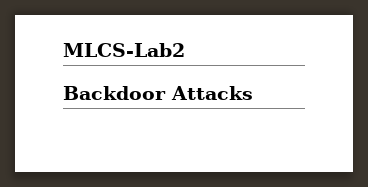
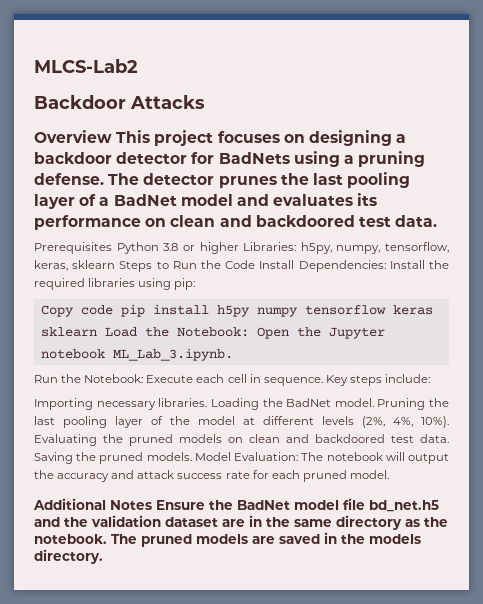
+ Overview This project focuses on designing a backdoor detector for BadNets using a pruning defense. The detector prunes the last pooling layer of a BadNet model and evaluates its performance on clean and backdoored test data.
+ Prerequisites Python 3.8 or higher Libraries: h5py, numpy, tensorflow, keras, sklearn Steps to Run the Code Install Dependencies: Install the required libraries using pip:
+ Copy code pip install h5py numpy tensorflow keras sklearn Load the Notebook: Open the Jupyter notebook ML_Lab_3.ipynb.
+ Run the Notebook: Execute each cell in sequence. Key steps include:
+ Importing necessary libraries. Loading the BadNet model. Pruning the last pooling layer of the model at different levels (2%, 4%, 10%). Evaluating the pruned models on clean and backdoored test data. Saving the pruned models. Model Evaluation: The notebook will output the accuracy and attack success rate for each pruned model.
+ Additional Notes Ensure the BadNet model file bd_net.h5 and the validation dataset are in the same directory as the notebook. The pruned models are saved in the models directory.

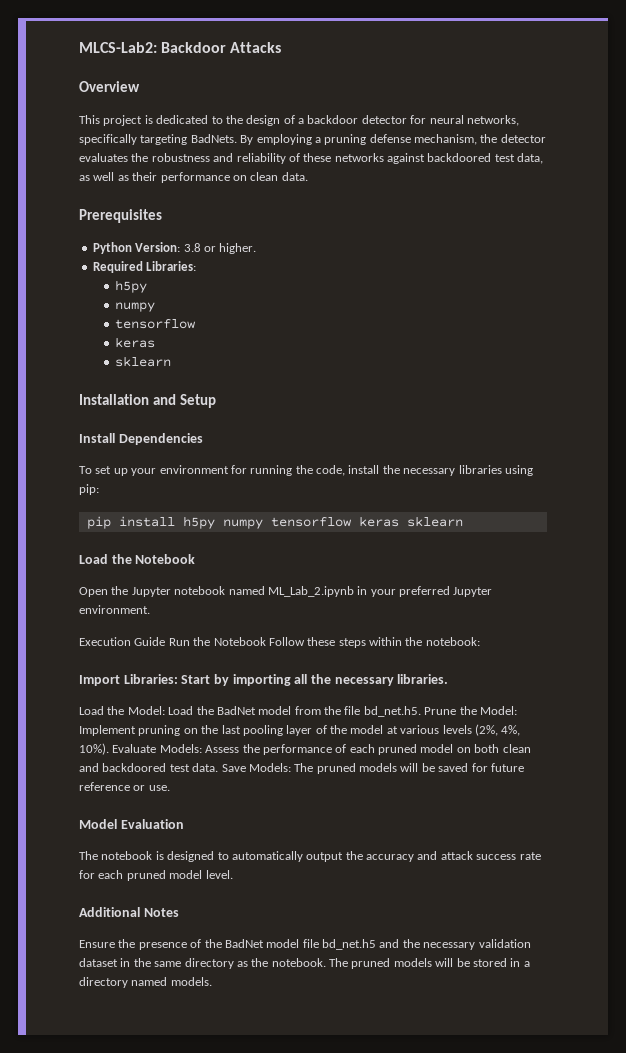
- MLCS-Lab2
- Backdoor Attacks
+ MLCS-Lab2: Backdoor Attacks
- Overview This project focuses on designing a backdoor detector for BadNets using a pruning defense. The detector prunes the last pooling layer of a BadNet model and evaluates its performance on clean and backdoored test data.
- Prerequisites Python 3.8 or higher Libraries: h5py, numpy, tensorflow, keras, sklearn Steps to Run the Code Install Dependencies: Install the required libraries using pip:
+ Overview
+ This project is dedicated to the design of a backdoor detector for neural networks, specifically targeting BadNets. By employing a pruning defense mechanism, the detector evaluates the robustness and reliability of these networks against backdoored test data, as well as their performance on clean data.
+ Prerequisites
+ Python Version: 3.8 or higher.
+ Required Libraries:
+ h5py
+ numpy
+ tensorflow
+ keras
+ sklearn
+ Installation and Setup
+ Install Dependencies
+ To set up your environment for running the code, install the necessary libraries using pip:
- Copy code pip install h5py numpy tensorflow keras sklearn Load the Notebook: Open the Jupyter notebook ML_Lab_3.ipynb.
- Run the Notebook: Execute each cell in sequence. Key steps include:
- Importing necessary libraries. Loading the BadNet model. Pruning the last pooling layer of the model at different levels (2%, 4%, 10%).
+ pip install h5py numpy tensorflow keras sklearn
+ Load the Notebook
+ Open the Jupyter notebook named ML_Lab_2.ipynb in your preferred Jupyter environment.
+ Execution Guide Run the Notebook Follow these steps within the notebook:
+ Import Libraries: Start by importing all the necessary libraries.
+ Load the Model: Load the BadNet model from the file bd_net.h5. Prune the Model: Implement pruning on the last pooling layer of the model at various levels (2%, 4%, 10%).
- Evaluating the pruned models on clean and backdoored test data. Saving the pruned models. Model Evaluation: The notebook will output the accuracy and attack success rate for each pruned model.
+ Evaluate Models: Assess the performance of each pruned model on both clean and backdoored test data. Save Models: The pruned models will be saved for future reference or use.
+ Model Evaluation
+ The notebook is designed to automatically output the accuracy and attack success rate for each pruned model level.
- Additional Notes Ensure the BadNet model file bd_net.h5 and the validation dataset are in the same directory as the notebook.
+ Additional Notes
+ Ensure the presence of the BadNet model file bd_net.h5 and the necessary validation dataset in the same directory as the notebook.
- The pruned models are saved in the models directory.
+ The pruned models will be stored in a directory named models.

